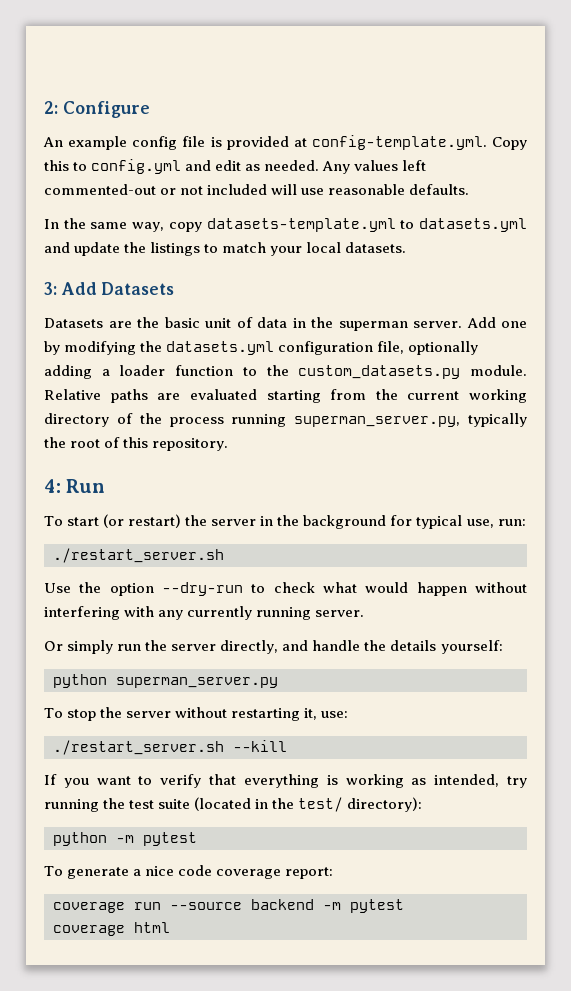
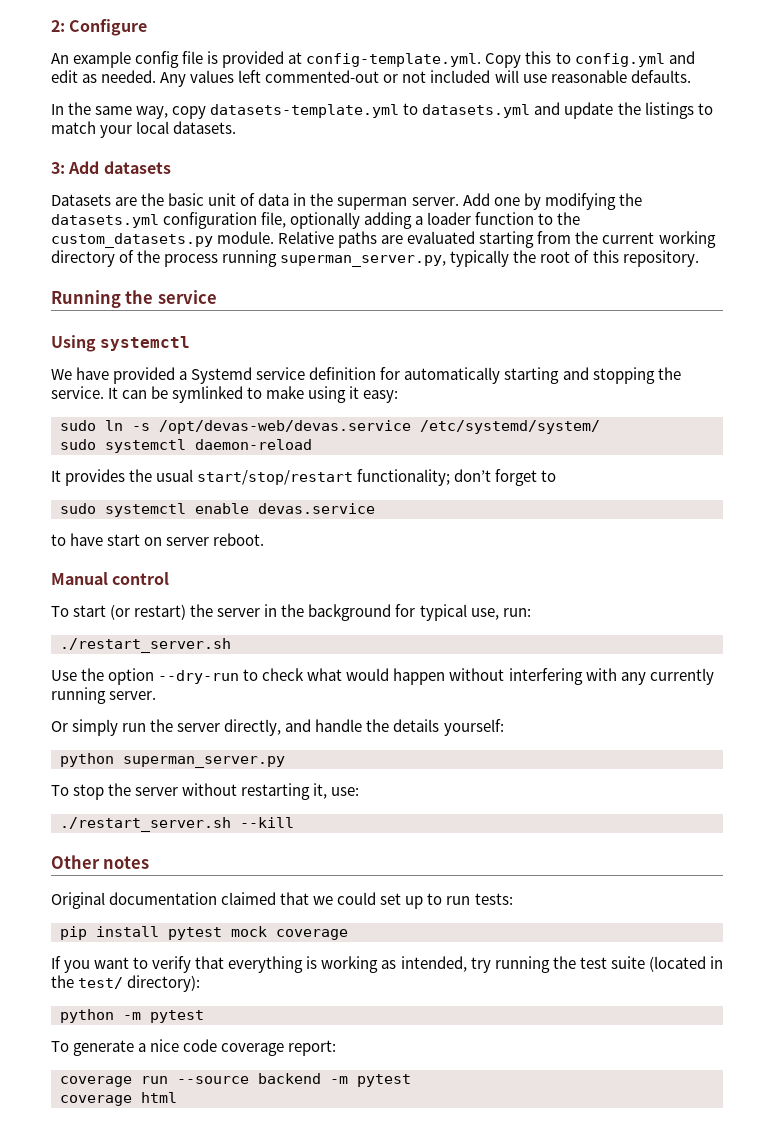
- 3: Add Datasets
+ 3: Add datasets
- 4: Run
+ Running the service
+ Using systemctl
+ We have provided a Systemd service definition for automatically starting and stopping the service. It can be symlinked to make using it easy:
+ sudo ln -s /opt/devas-web/devas.service /etc/systemd/system/
+ sudo systemctl daemon-reload
+ It provides the usual start/stop/restart functionality; don’t forget to
+ sudo systemctl enable devas.service
+ to have start on server reboot.
+ Manual control
+ Other notes
+ Original documentation claimed that we could set up to run tests:
+ pip install pytest mock coverage

